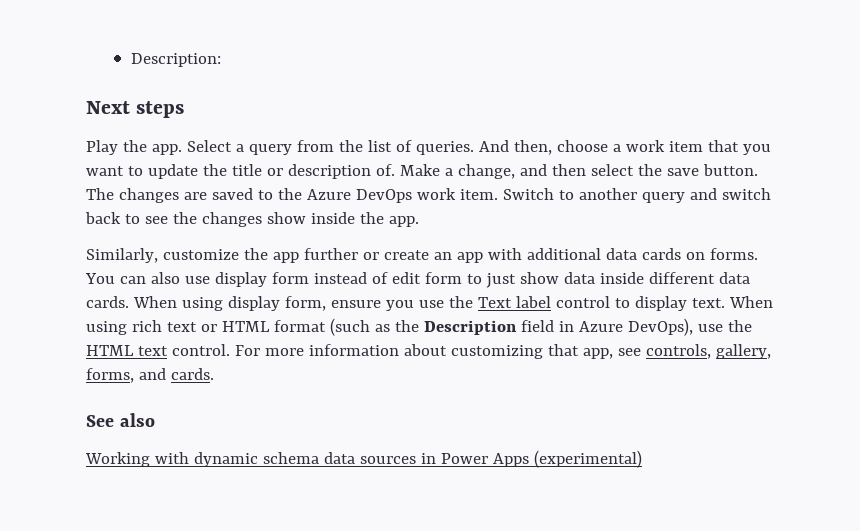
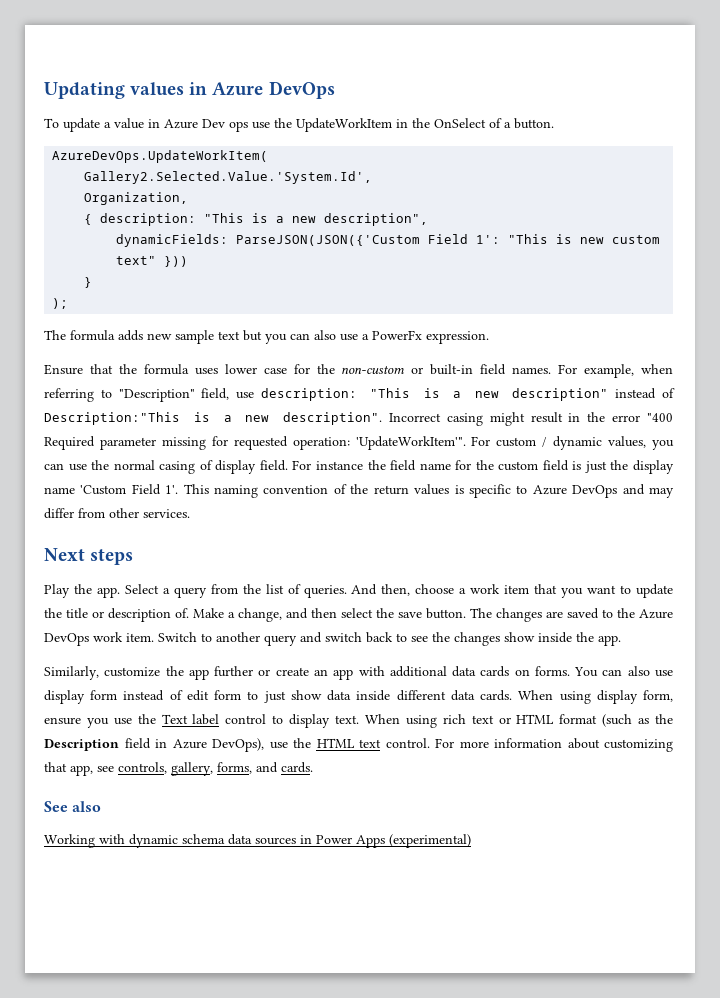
- Description:
+ Updating values in Azure DevOps
+ To update a value in Azure Dev ops use the UpdateWorkItem in the OnSelect of a button.
+ AzureDevOps.UpdateWorkItem(
+ Gallery2.Selected.Value.'System.Id',
+ Organization,
+ { description: "This is a new description",
+ dynamicFields: ParseJSON(JSON({'Custom Field 1': "This is new custom text" }))
+ }
+ );
+ The formula adds new sample text but you can also use a PowerFx expression.
+ Ensure that the formula uses lower case for the non-custom or built-in field names. For example, when referring to "Description" field, use description: "This is a new description" instead of Description:"This is a new description". Incorrect casing might result in the error "400 Required parameter missing for requested operation: 'UpdateWorkItem'". For custom / dynamic values, you can use the normal casing of display field. For instance the field name for the custom field is just the display name 'Custom Field 1'. This naming convention of the return values is specific to Azure DevOps and may differ from other services.

